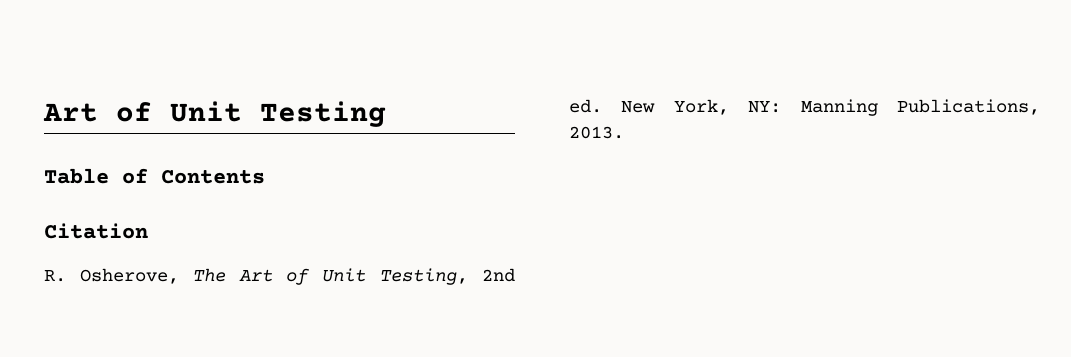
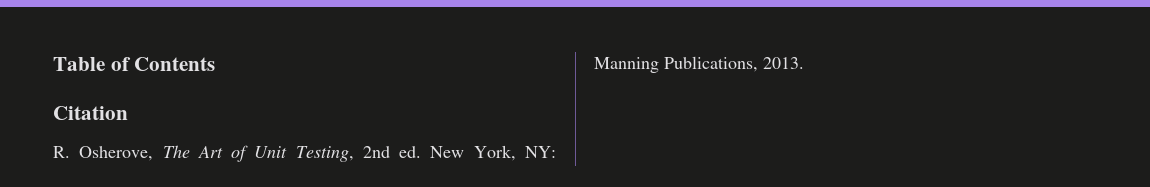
- Art of Unit Testing

